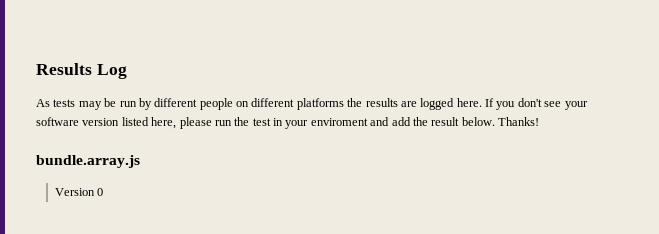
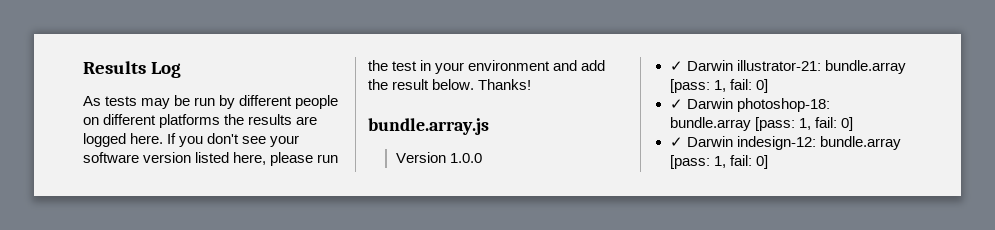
- If you don't see your software version listed here, please run the test in your enviroment and add the result below.
+ If you don't see your software version listed here, please run the test in your environment and add the result below.
- Version 0
+ Version 1.0.0
+ ✓ Darwin illustrator-21: bundle.array [pass: 1, fail: 0]
+ ✓ Darwin photoshop-18: bundle.array [pass: 1, fail: 0]
+ ✓ Darwin indesign-12: bundle.array [pass: 1, fail: 0]

